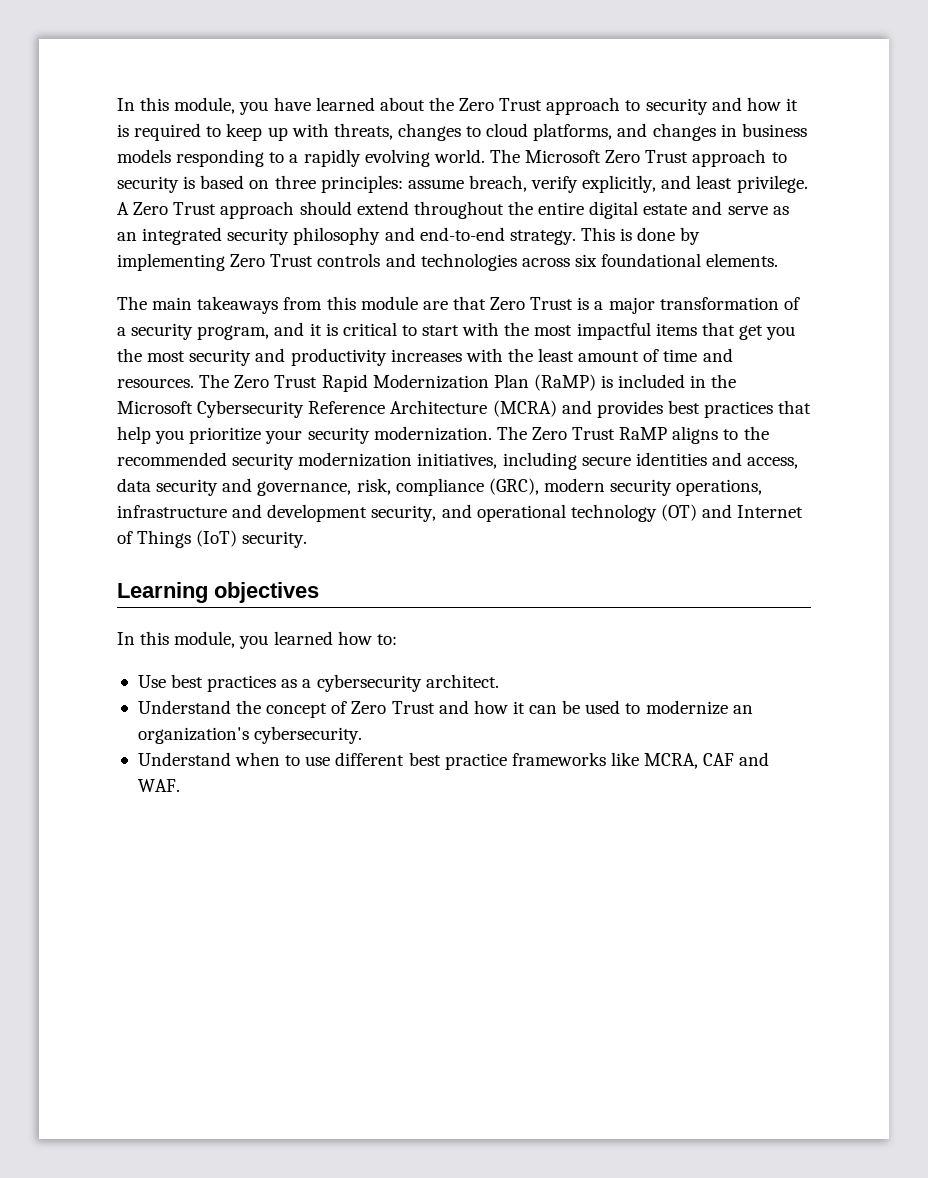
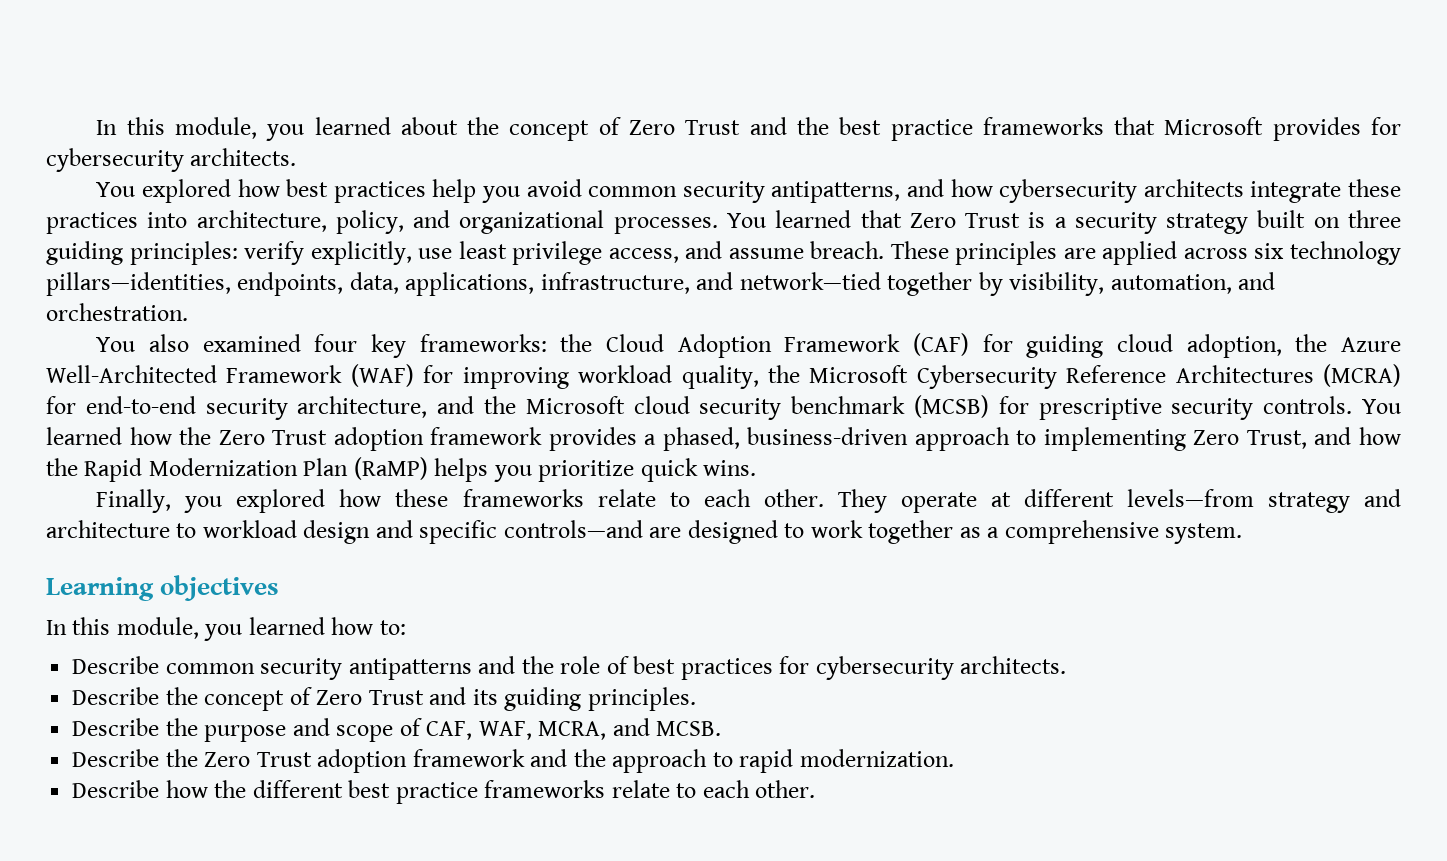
- In this module, you have learned about the Zero Trust approach to security and how it is required to keep up with threats, changes to cloud platforms, and changes in business models responding to a rapidly evolving world. The Microsoft Zero Trust approach to security is based on three principles: assume breach, verify explicitly, and least privilege. A Zero Trust approach should extend throughout the entire digital estate and serve as an integrated security philosophy and end-to-end strategy. This is done by implementing Zero Trust controls and technologies across six foundational elements.
- The main takeaways from this module are that Zero Trust is a major transformation of a security program, and it is critical to start with the most impactful items that get you the most security and productivity increases with the least amount of time and resources. The Zero Trust Rapid Modernization Plan (RaMP) is included in the Microsoft Cybersecurity Reference Architecture (MCRA) and provides best practices that help you prioritize your security modernization. The Zero Trust RaMP aligns to the recommended security modernization initiatives, including secure identities and access, data security and governance, risk, compliance (GRC), modern security operations, infrastructure and development security, and operational technology (OT) and Internet of Things (IoT) security.
+ In this module, you learned about the concept of Zero Trust and the best practice frameworks that Microsoft provides for cybersecurity architects.
+ You explored how best practices help you avoid common security antipatterns, and how cybersecurity architects integrate these practices into architecture, policy, and organizational processes. You learned that Zero Trust is a security strategy built on three guiding principles: verify explicitly, use least privilege access, and assume breach. These principles are applied across six technology pillars—identities, endpoints, data, applications, infrastructure, and network—tied together by visibility, automation, and orchestration.
+ You also examined four key frameworks: the Cloud Adoption Framework (CAF) for guiding cloud adoption, the Azure Well-Architected Framework (WAF) for improving workload quality, the Microsoft Cybersecurity Reference Architectures (MCRA) for end-to-end security architecture, and the Microsoft cloud security benchmark (MCSB) for prescriptive security controls. You learned how the Zero Trust adoption framework provides a phased, business-driven approach to implementing Zero Trust, and how the Rapid Modernization Plan (RaMP) helps you prioritize quick wins.
+ Finally, you explored how these frameworks relate to each other. They operate at different levels—from strategy and architecture to workload design and specific controls—and are designed to work together as a comprehensive system.
- Use best practices as a cybersecurity architect.
- Understand the concept of Zero Trust and how it can be used to modernize an organization's cybersecurity.
- Understand when to use different best practice frameworks like MCRA, CAF and WAF.
+ Describe common security antipatterns and the role of best practices for cybersecurity architects.
+ Describe the concept of Zero Trust and its guiding principles.
+ Describe the purpose and scope of CAF, WAF, MCRA, and MCSB.
+ Describe the Zero Trust adoption framework and the approach to rapid modernization.
+ Describe how the different best practice frameworks relate to each other.

